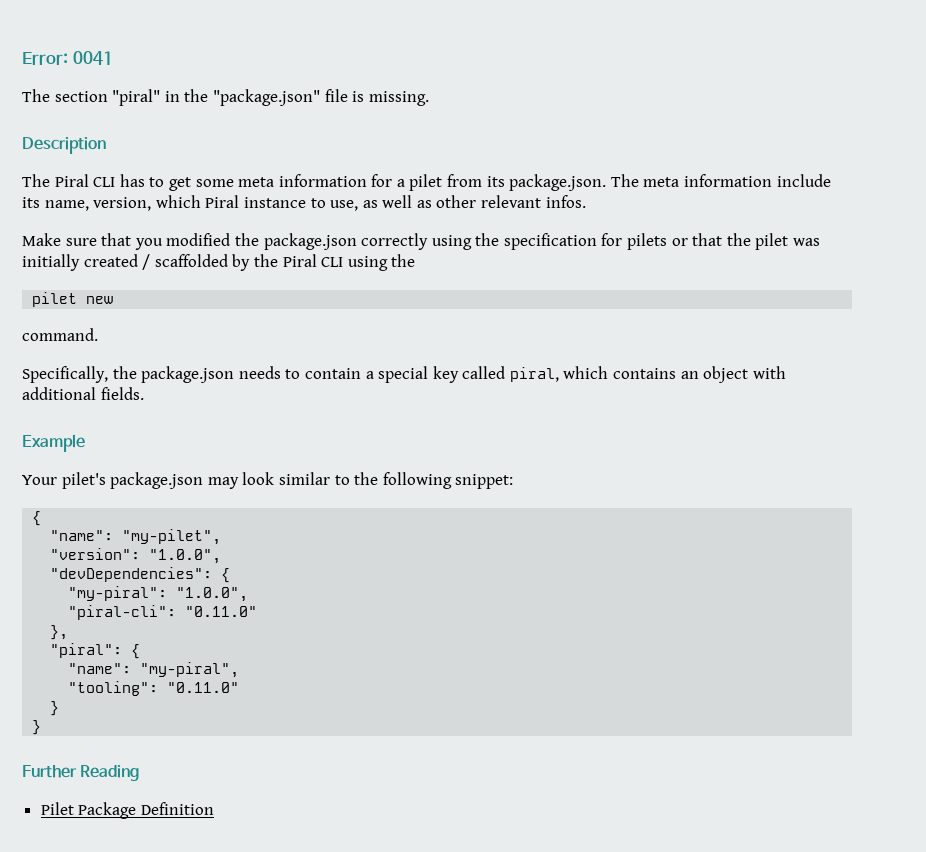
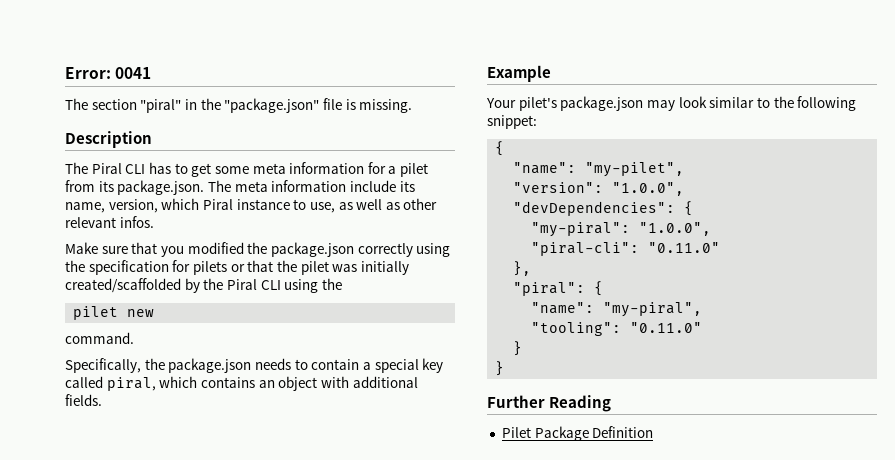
- Make sure that you modified the package.json correctly using the specification for pilets or that the pilet was initially created / scaffolded by the Piral CLI using the
+ Make sure that you modified the package.json correctly using the specification for pilets or that the pilet was initially created/scaffolded by the Piral CLI using the

